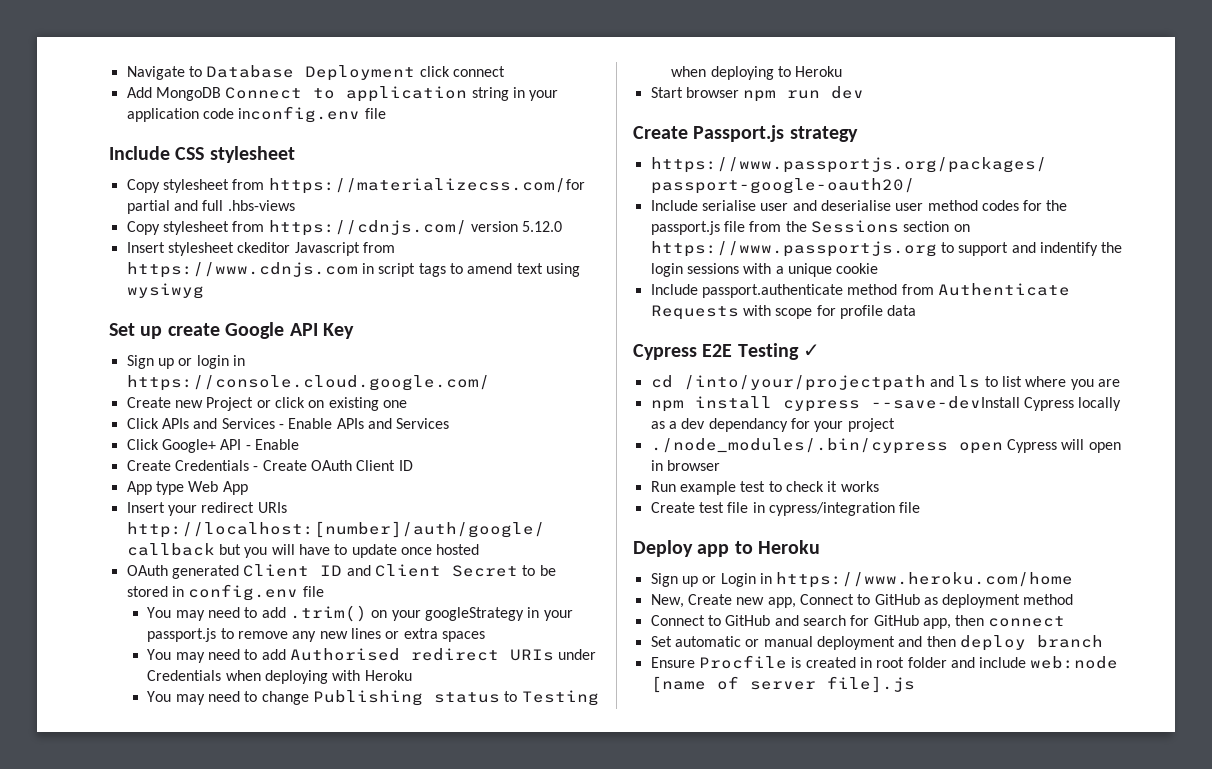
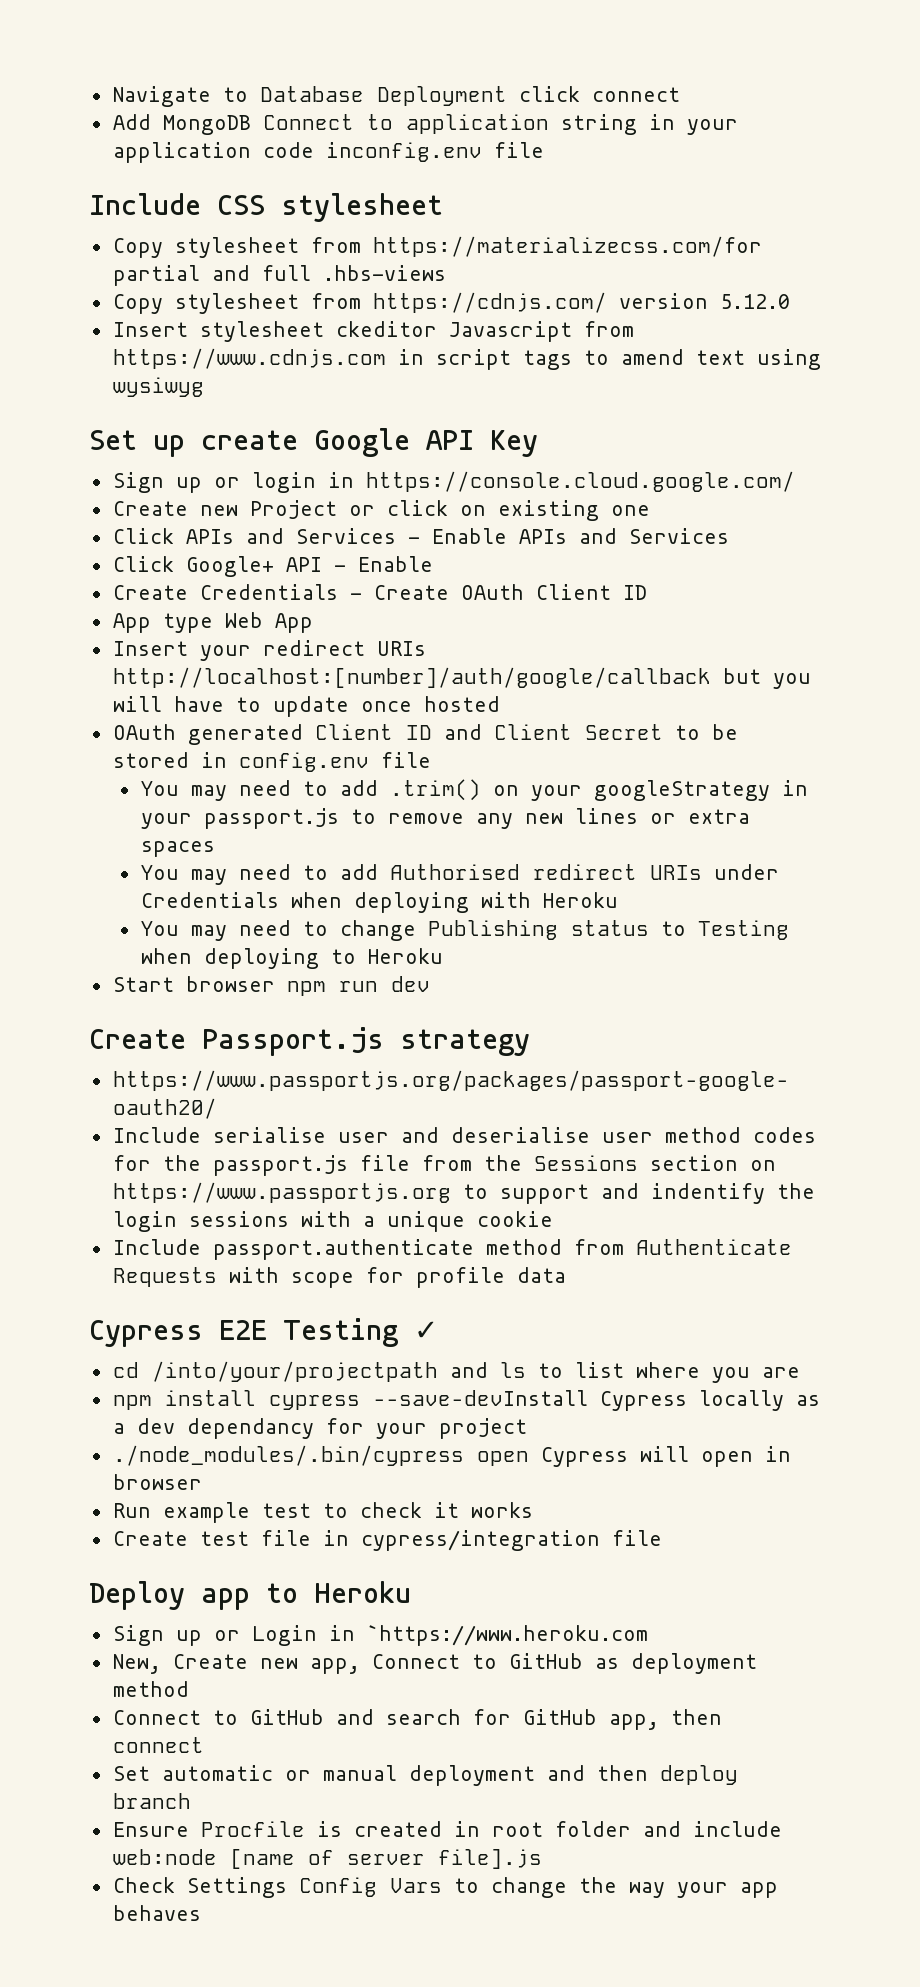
- Sign up or Login in https://www.heroku.com/home
+ Sign up or Login in `https://www.heroku.com
+ Check Settings Config Vars to change the way your app behaves

